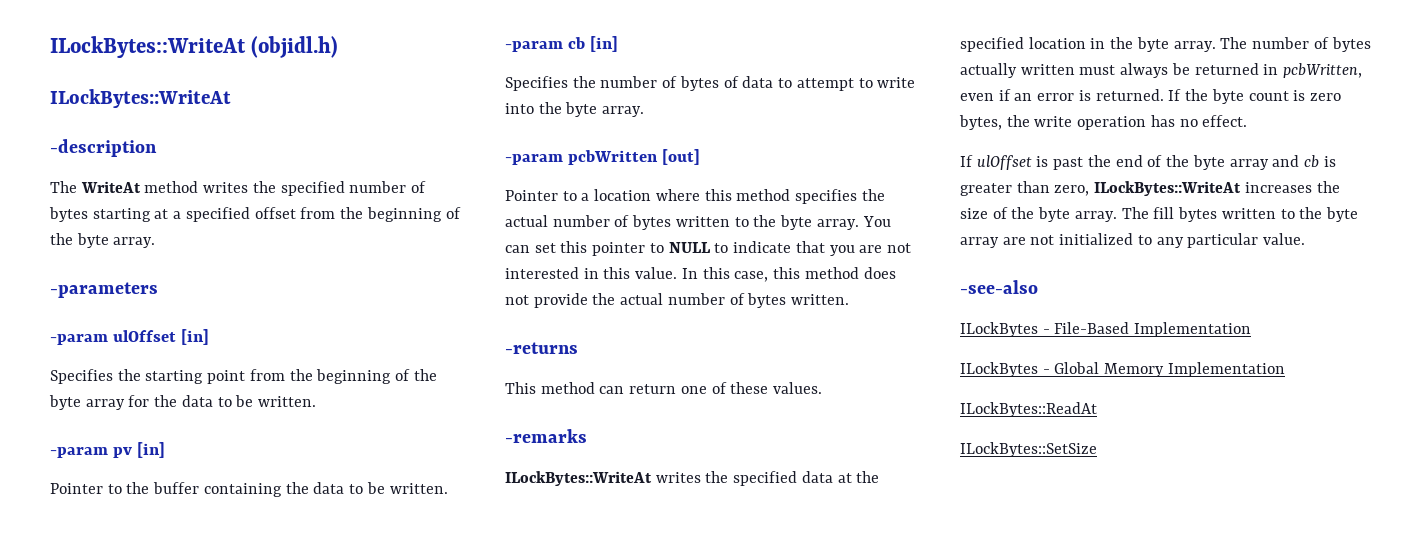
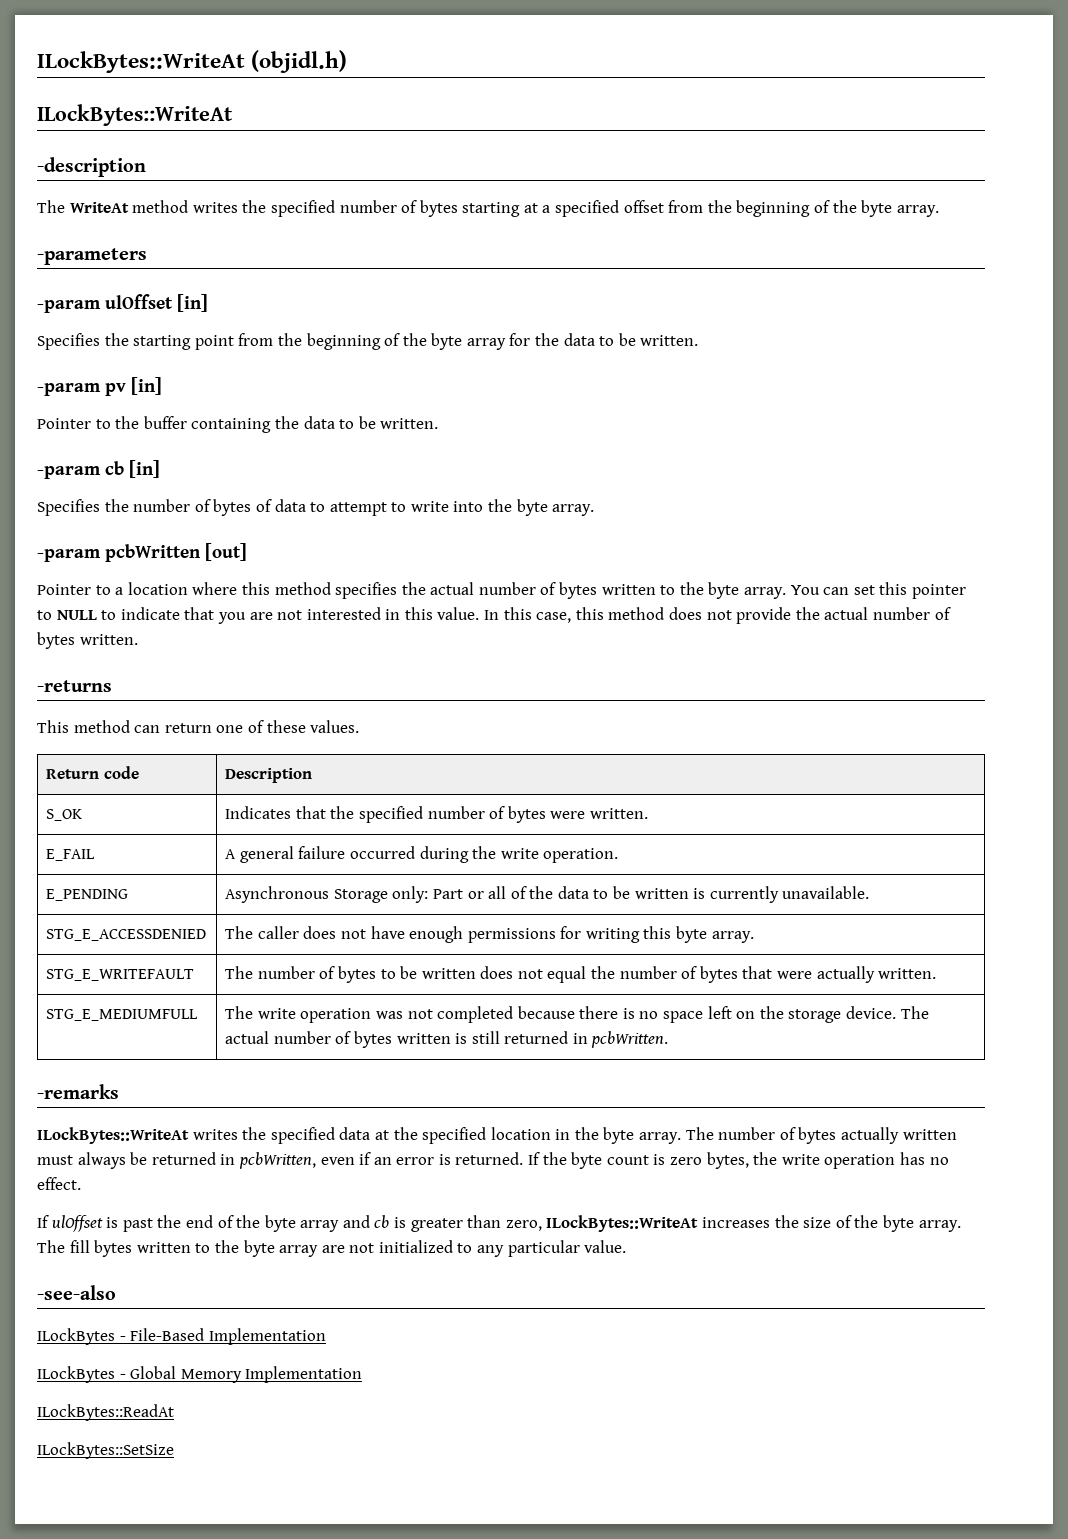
+ Return code | Description
+ S_OK | Indicates that the specified number of bytes were written.
+ E_FAIL | A general failure occurred during the write operation.
+ E_PENDING | Asynchronous Storage only: Part or all of the data to be written is currently unavailable.
+ STG_E_ACCESSDENIED | The caller does not have enough permissions for writing this byte array.
+ STG_E_WRITEFAULT | The number of bytes to be written does not equal the number of bytes that were actually written.
+ STG_E_MEDIUMFULL | The write operation was not completed because there is no space left on the storage device. The actual number of bytes written is still returned in pcbWritten.

